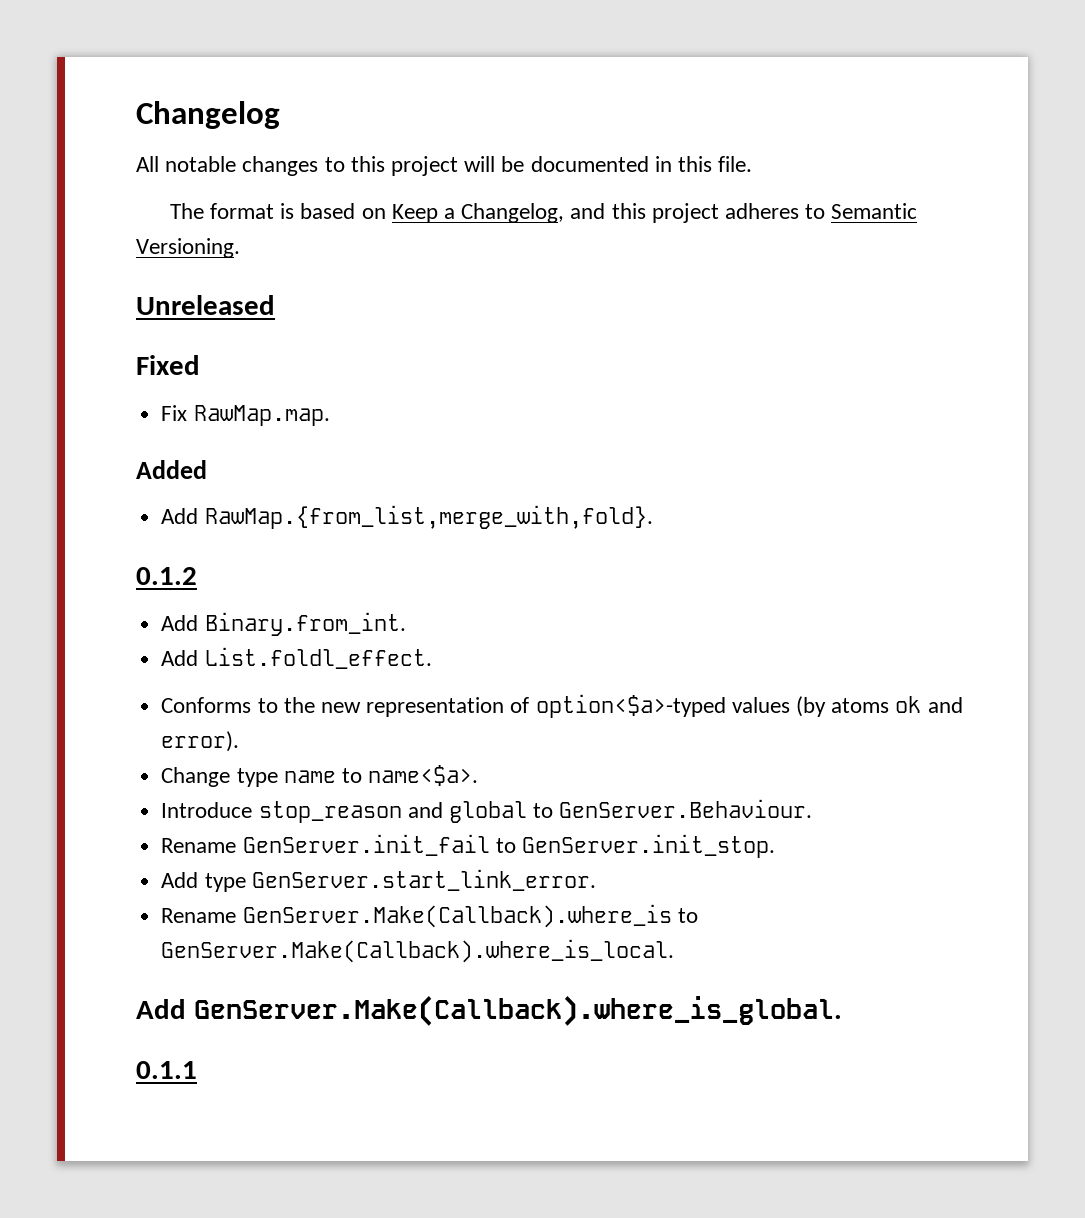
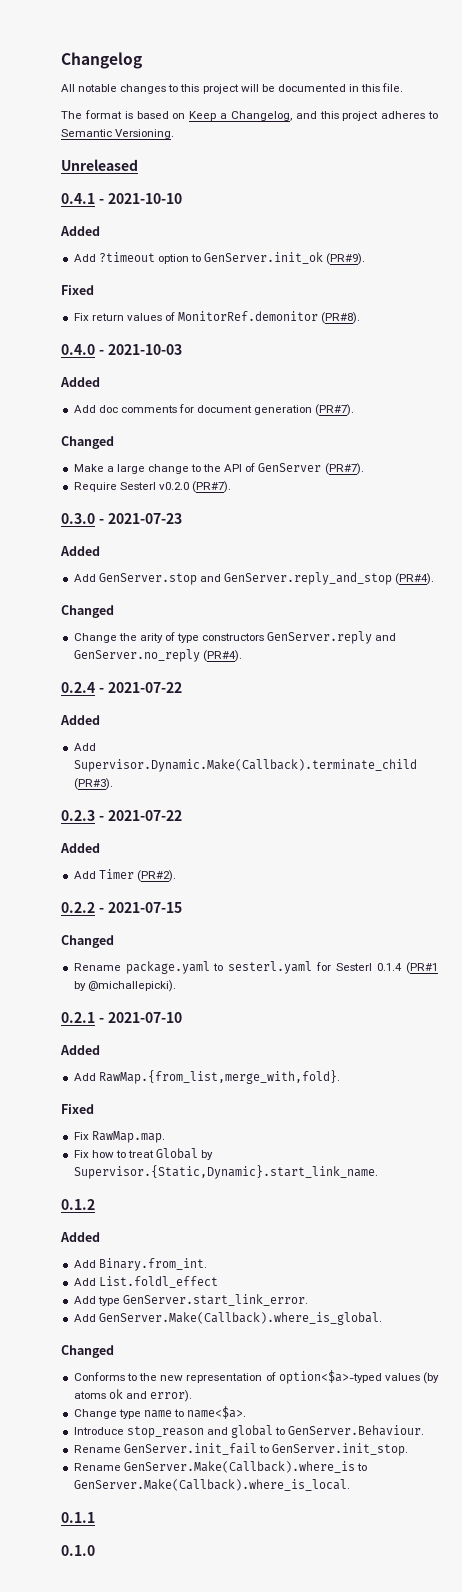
+ 0.4.1 - 2021-10-10
+ Added
+ Add ?timeout option to GenServer.init_ok (PR#9).
+ Fixed
+ Fix return values of MonitorRef.demonitor (PR#8).
+ 0.4.0 - 2021-10-03
+ Added
+ Add doc comments for document generation (PR#7).
+ Changed
+ Make a large change to the API of GenServer (PR#7).
+ Require Sesterl v0.2.0 (PR#7).
+ 0.3.0 - 2021-07-23
+ Added
+ Add GenServer.stop and GenServer.reply_and_stop (PR#4).
+ Changed
+ Change the arity of type constructors GenServer.reply and GenServer.no_reply (PR#4).
+ 0.2.4 - 2021-07-22
+ Added
+ Add Supervisor.Dynamic.Make(Callback).terminate_child (PR#3).
+ 0.2.3 - 2021-07-22
+ Added
+ Add Timer (PR#2).
+ 0.2.2 - 2021-07-15
+ Changed
+ Rename package.yaml to sesterl.yaml for Sesterl 0.1.4 (PR#1 by @michallepicki).
+ 0.2.1 - 2021-07-10
+ Added
+ Add RawMap.{from_list,merge_with,fold}.
  Fixed
  Fix RawMap.map.
- Added
- Add RawMap.{from_list,merge_with,fold}.
+ Fix how to treat Global by Supervisor.{Static,Dynamic}.start_link_name.
  0.1.2
+ Added
- Add List.foldl_effect.
+ Add List.foldl_effect
+ Add type GenServer.start_link_error.
+ Add GenServer.Make(Callback).where_is_global.
+ Changed
- Add type GenServer.start_link_error.
- Add GenServer.Make(Callback).where_is_global.
  0.1.1
+ 0.1.0

